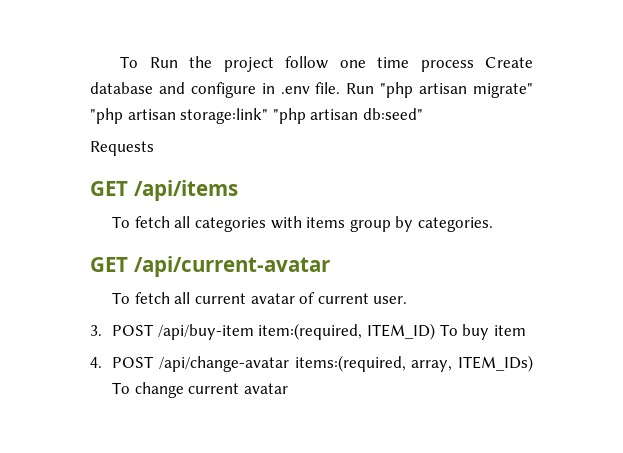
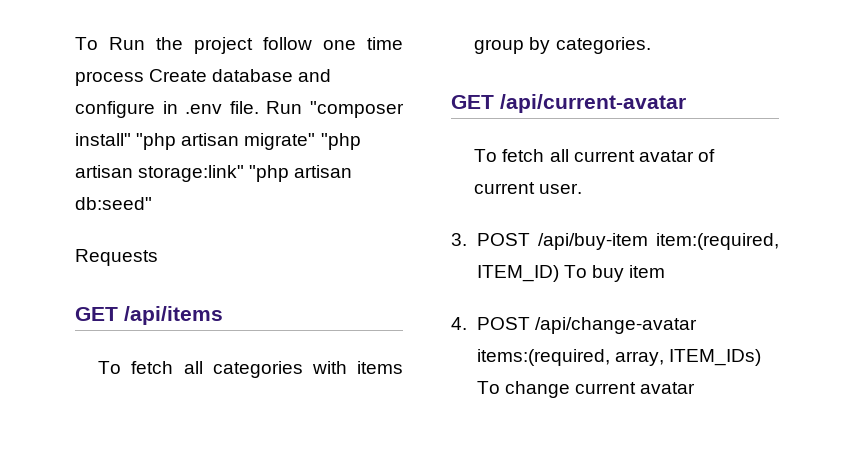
- Run "php artisan migrate" "php artisan storage:link" "php artisan db:seed"
+ Run "composer install" "php artisan migrate" "php artisan storage:link" "php artisan db:seed"

